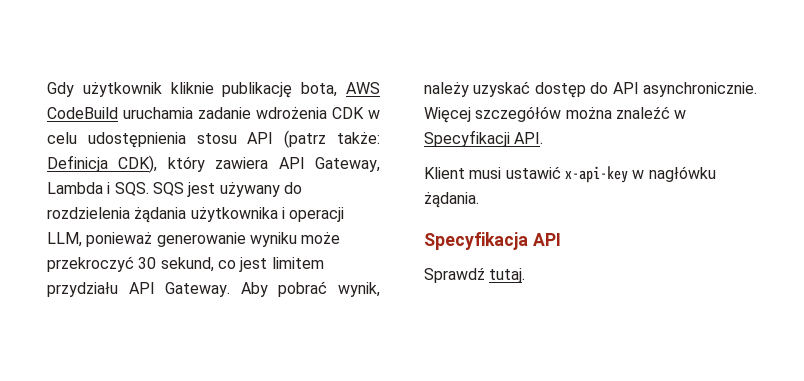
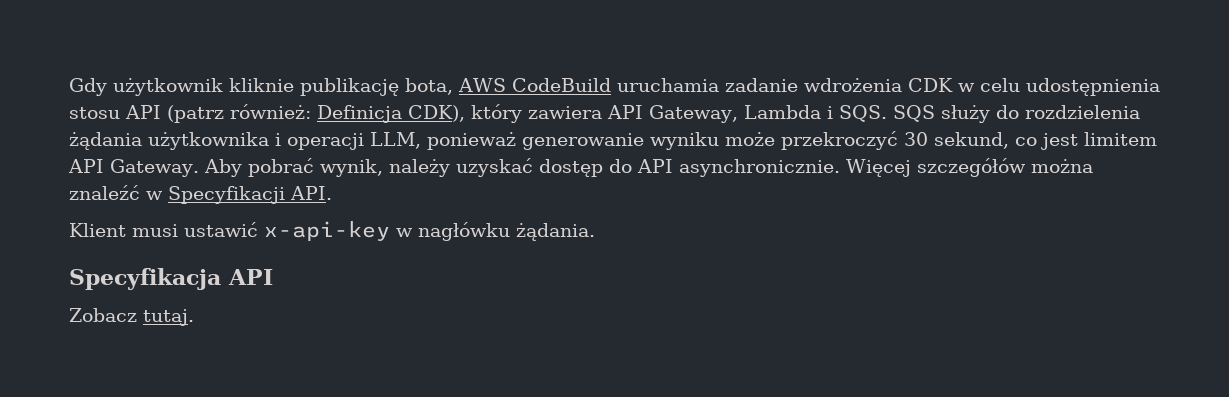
- Gdy użytkownik kliknie publikację bota, AWS CodeBuild uruchamia zadanie wdrożenia CDK w celu udostępnienia stosu API (patrz także: Definicja CDK), który zawiera API Gateway, Lambda i SQS. SQS jest używany do rozdzielenia żądania użytkownika i operacji LLM, ponieważ generowanie wyniku może przekroczyć 30 sekund, co jest limitem przydziału API Gateway.
+ Gdy użytkownik kliknie publikację bota, AWS CodeBuild uruchamia zadanie wdrożenia CDK w celu udostępnienia stosu API (patrz również: Definicja CDK), który zawiera API Gateway, Lambda i SQS. SQS służy do rozdzielenia żądania użytkownika i operacji LLM, ponieważ generowanie wyniku może przekroczyć 30 sekund, co jest limitem API Gateway.
- Sprawdź tutaj.
+ Zobacz tutaj.

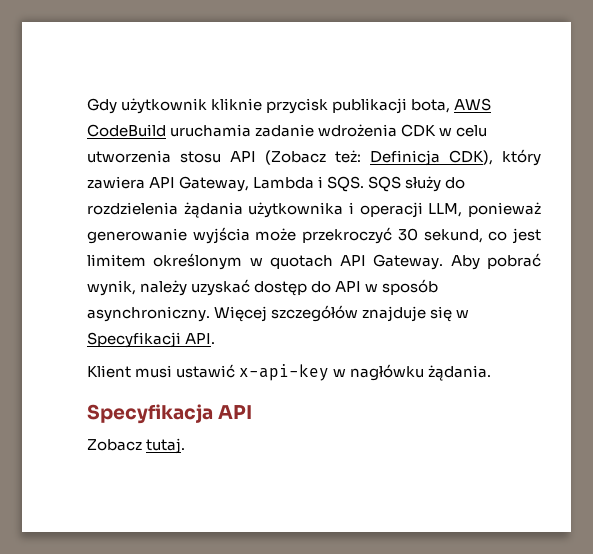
- Gdy użytkownik kliknie publikację bota, AWS CodeBuild uruchamia zadanie wdrożenia CDK w celu udostępnienia stosu API (patrz również: Definicja CDK), który zawiera API Gateway, Lambda i SQS. SQS służy do rozdzielenia żądania użytkownika i operacji LLM, ponieważ generowanie wyniku może przekroczyć 30 sekund, co jest limitem API Gateway.
+ Gdy użytkownik kliknie przycisk publikacji bota, AWS CodeBuild uruchamia zadanie wdrożenia CDK w celu utworzenia stosu API (Zobacz też: Definicja CDK), który zawiera API Gateway, Lambda i SQS. SQS służy do rozdzielenia żądania użytkownika i operacji LLM, ponieważ generowanie wyjścia może przekroczyć 30 sekund, co jest limitem określonym w quotach API Gateway.
- Aby pobrać wynik, należy uzyskać dostęp do API asynchronicznie. Więcej szczegółów można znaleźć w Specyfikacji API.
+ Aby pobrać wynik, należy uzyskać dostęp do API w sposób asynchroniczny. Więcej szczegółów znajduje się w Specyfikacji API.

